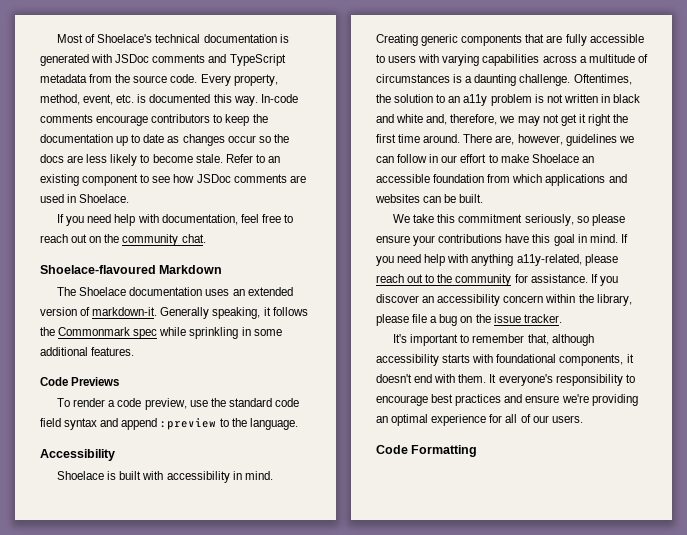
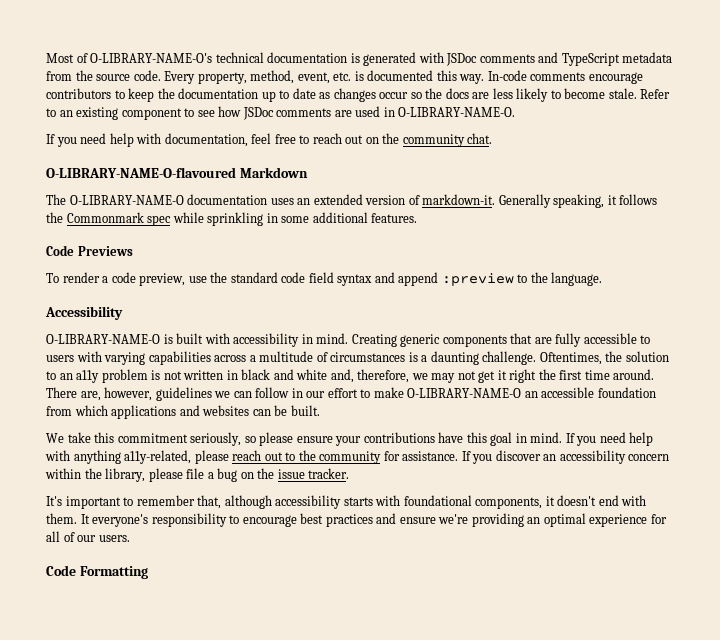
- Most of Shoelace's technical documentation is generated with JSDoc comments and TypeScript metadata from the source code.
+ Most of O-LIBRARY-NAME-O's technical documentation is generated with JSDoc comments and TypeScript metadata from the source code.
- Refer to an existing component to see how JSDoc comments are used in Shoelace.
+ Refer to an existing component to see how JSDoc comments are used in O-LIBRARY-NAME-O.
- Shoelace-flavoured Markdown
+ O-LIBRARY-NAME-O-flavoured Markdown
- The Shoelace documentation uses an extended version of markdown-it.
+ The O-LIBRARY-NAME-O documentation uses an extended version of markdown-it.
- Shoelace is built with accessibility in mind.
+ O-LIBRARY-NAME-O is built with accessibility in mind.
- There are, however, guidelines we can follow in our effort to make Shoelace an accessible foundation from which applications and websites can be built.
+ There are, however, guidelines we can follow in our effort to make O-LIBRARY-NAME-O an accessible foundation from which applications and websites can be built.

